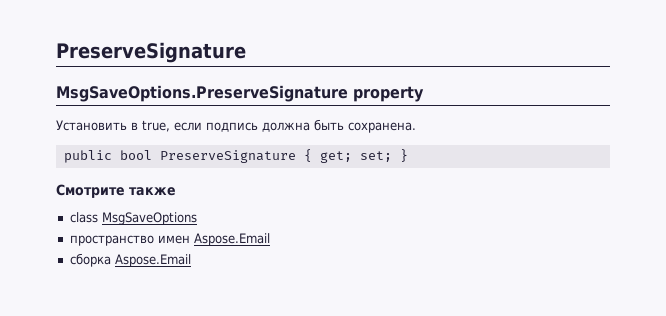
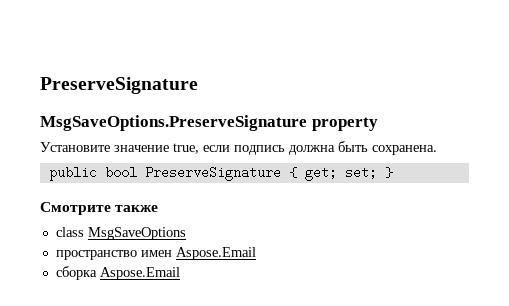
- Установить в true, если подпись должна быть сохранена.
+ Установите значение true, если подпись должна быть сохранена.

